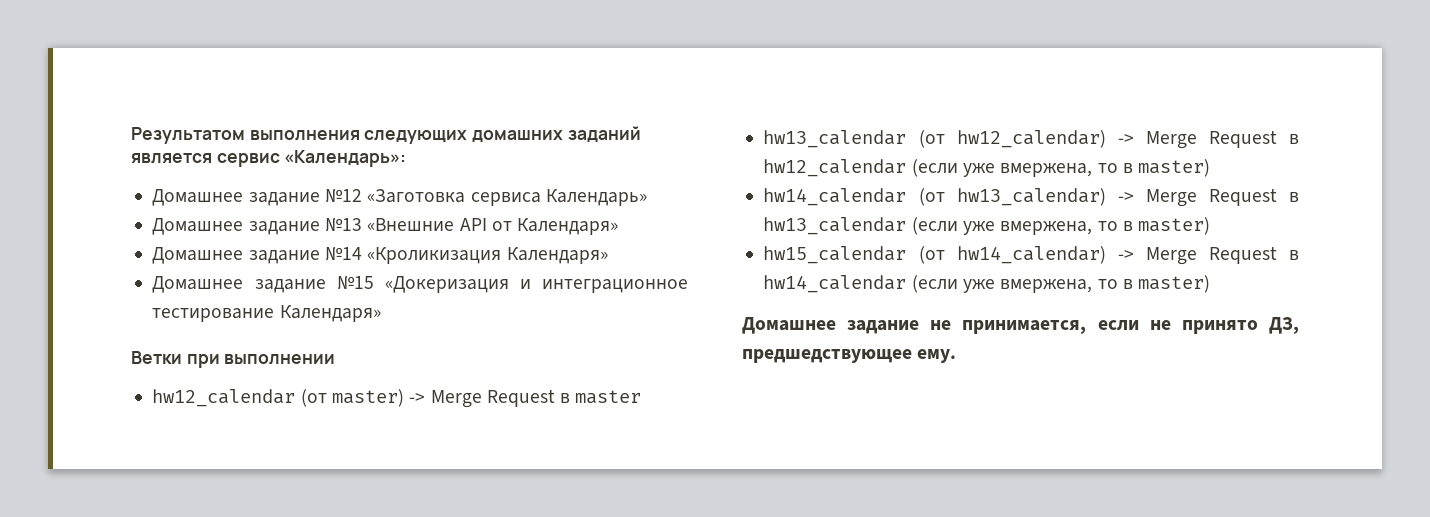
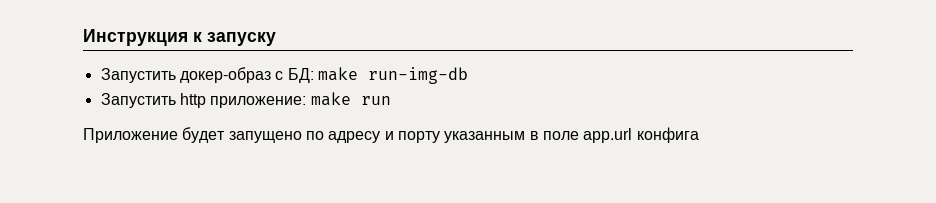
- Результатом выполнения следующих домашних заданий является сервис «Календарь»:
- Домашнее задание №12 «Заготовка сервиса Календарь»
- Домашнее задание №13 «Внешние API от Календаря»
- Домашнее задание №14 «Кроликизация Календаря»
- Домашнее задание №15 «Докеризация и интеграционное тестирование Календаря»
- Ветки при выполнении
- hw12_calendar (от master) -> Merge Request в master
- hw13_calendar (от hw12_calendar) -> Merge Request в hw12_calendar (если уже вмержена, то в master)
- hw14_calendar (от hw13_calendar) -> Merge Request в hw13_calendar (если уже вмержена, то в master)
- hw15_calendar (от hw14_calendar) -> Merge Request в hw14_calendar (если уже вмержена, то в master)
- Домашнее задание не принимается, если не принято ДЗ, предшедствующее ему.
+ Инструкция к запуску
+ Запустить докер-образ с БД: make run-img-db
+ Запустить http приложение: make run
+ Приложение будет запущено по адресу и порту указанным в поле app.url конфига

